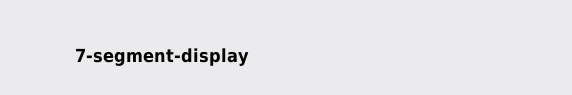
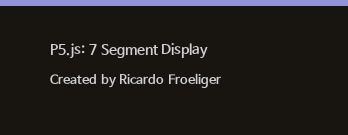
- 7-segment-display
+ P5.js: 7 Segment Display
+ Created by Ricardo Froeliger

